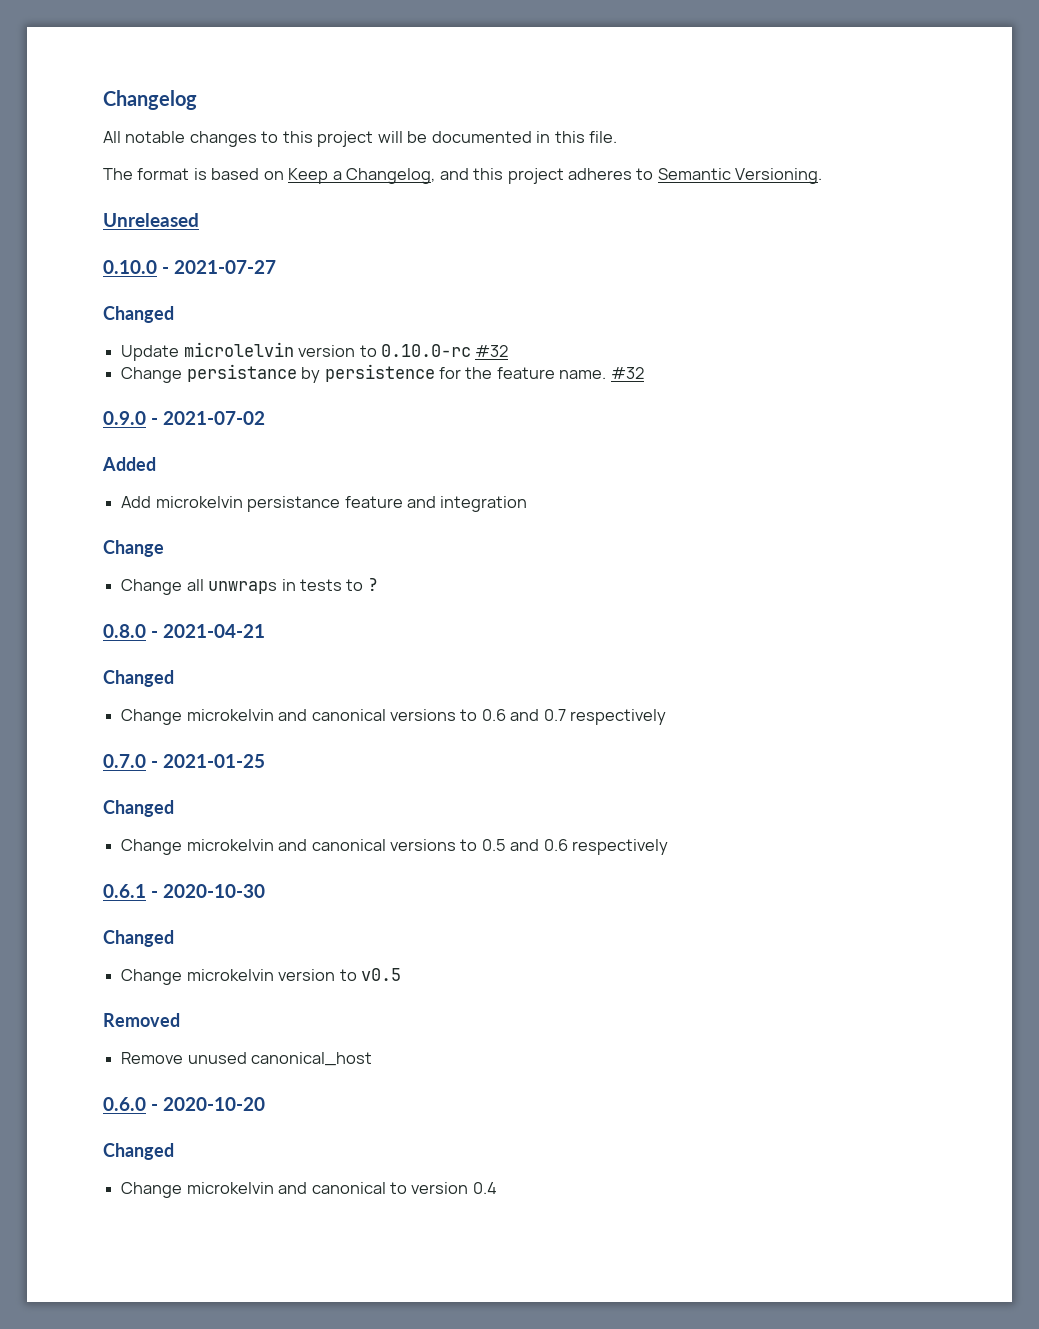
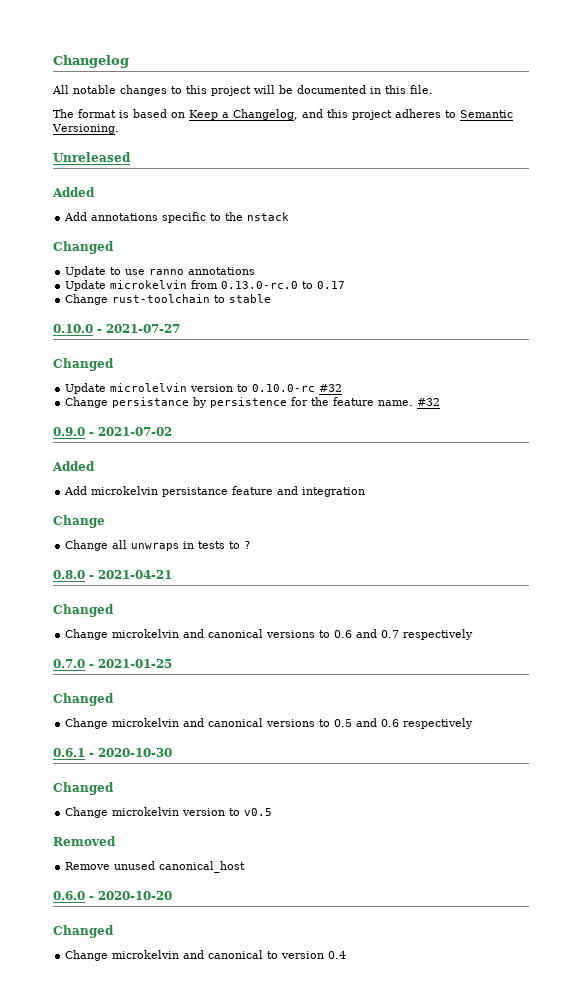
  Unreleased
+ Added
+ Add annotations specific to the nstack
+ Changed
+ Update to use ranno annotations
+ Update microkelvin from 0.13.0-rc.0 to 0.17
+ Change rust-toolchain to stable

